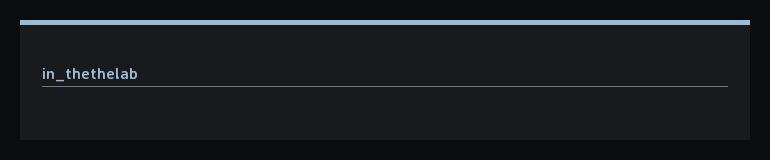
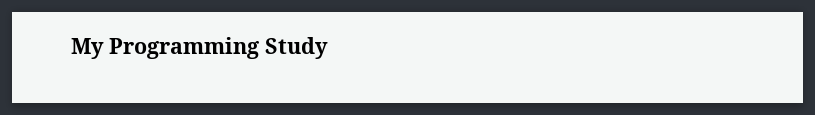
- in_thethelab
+ My Programming Study

